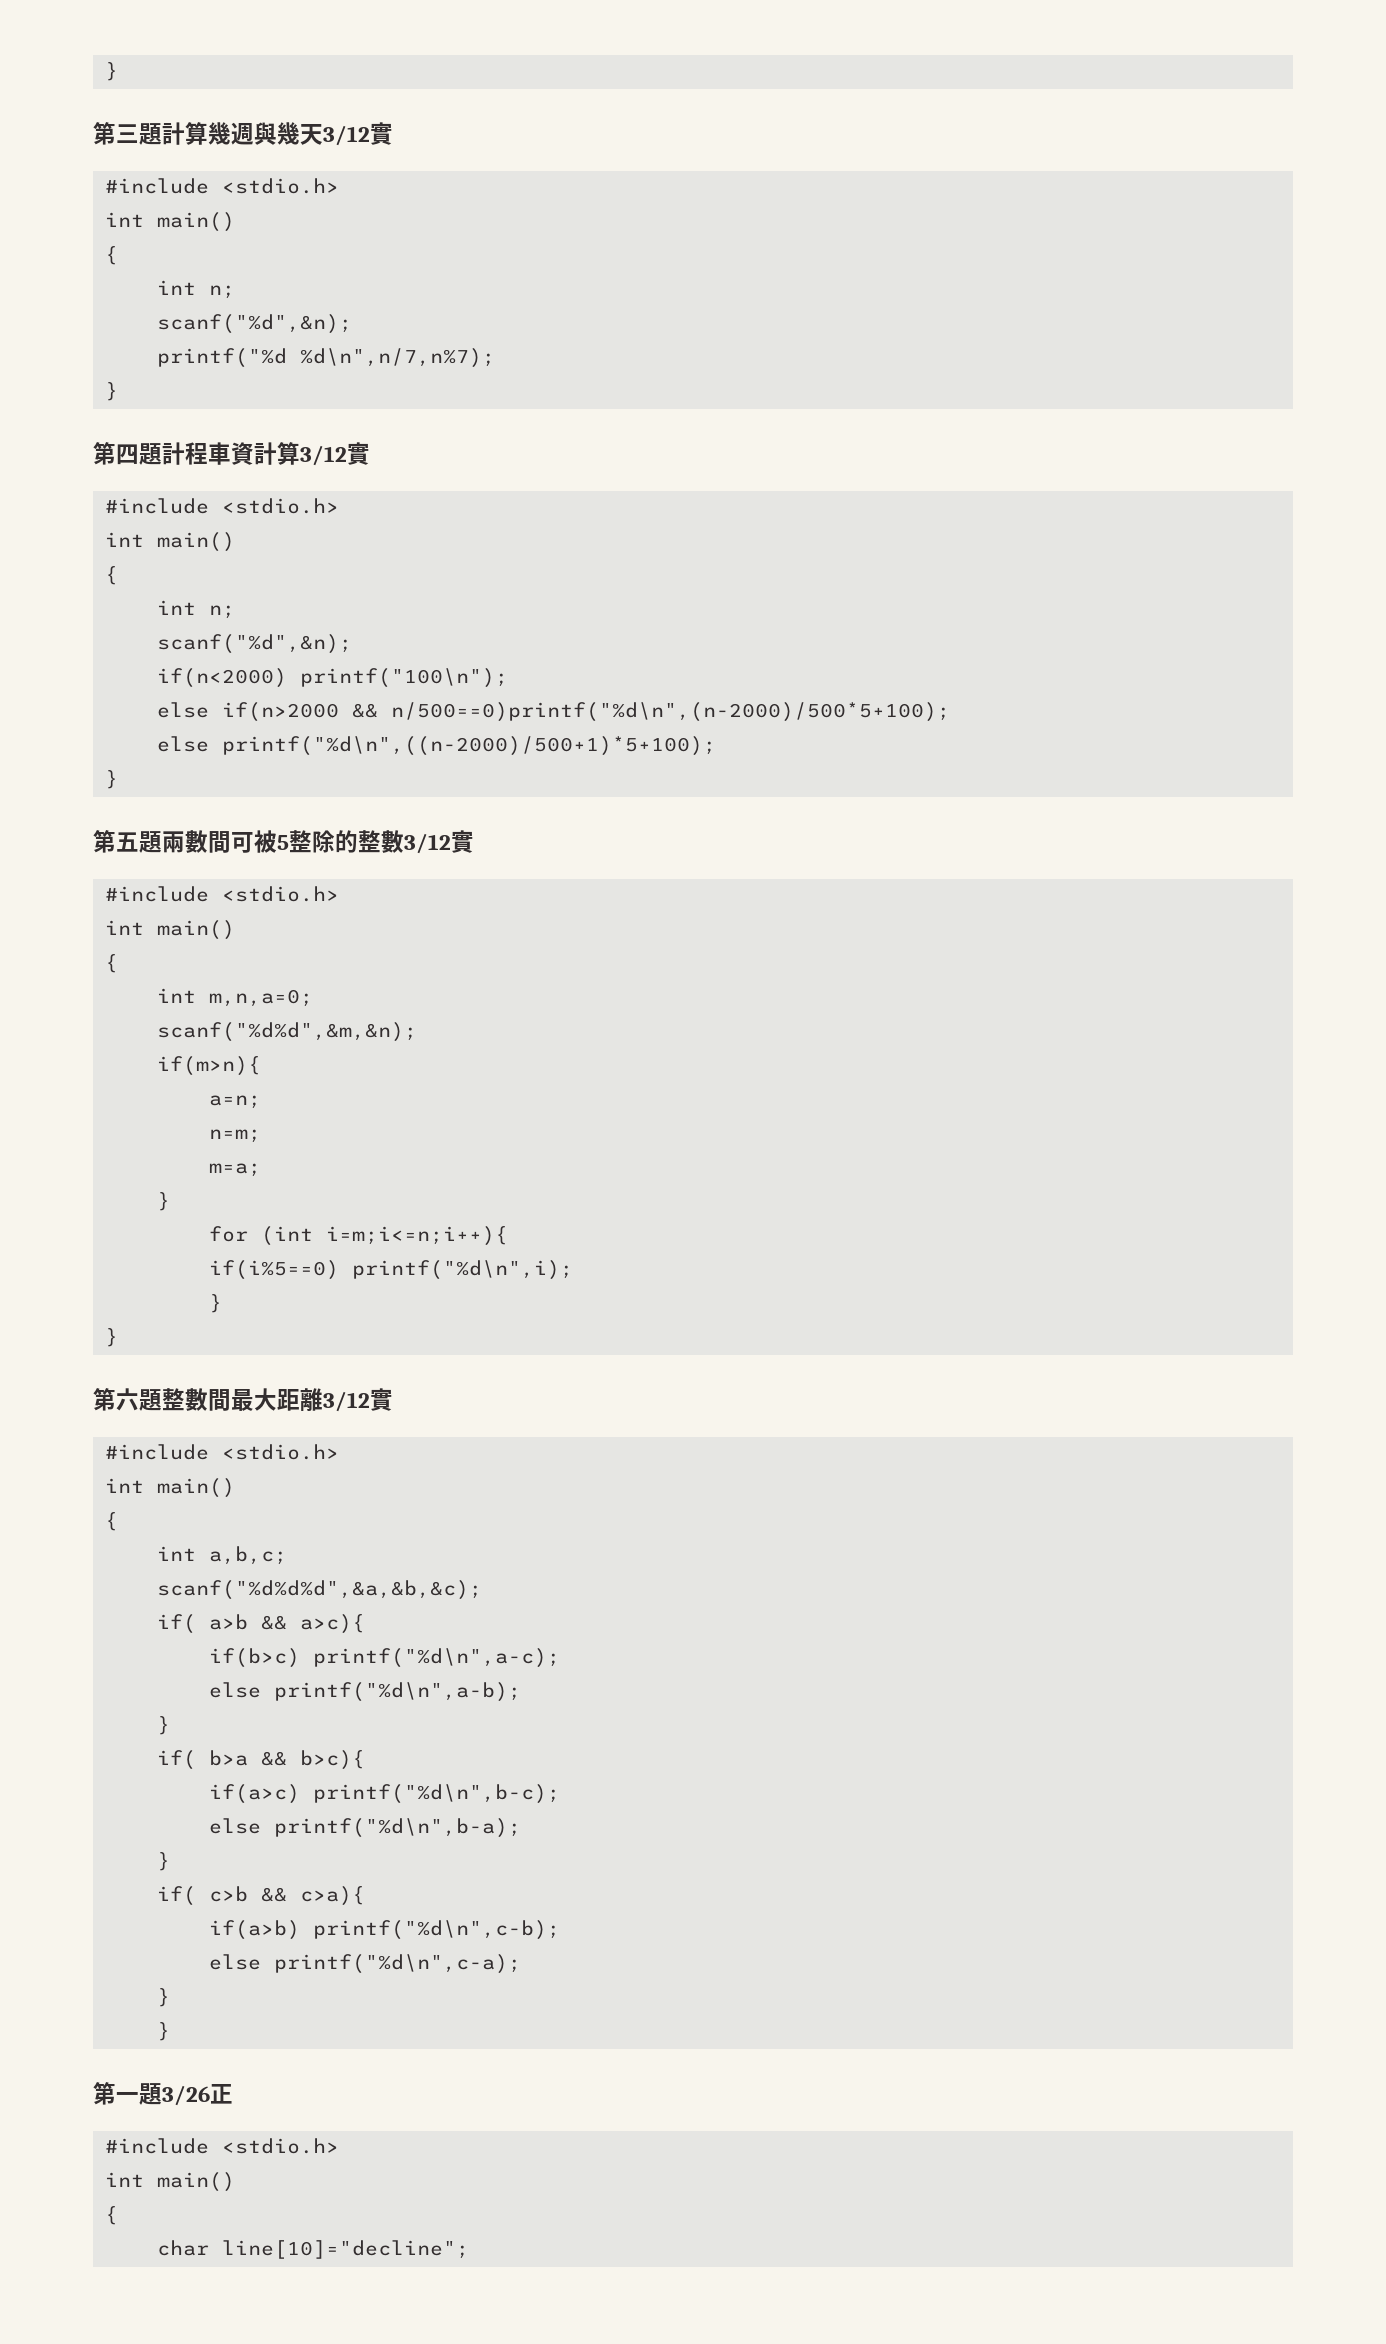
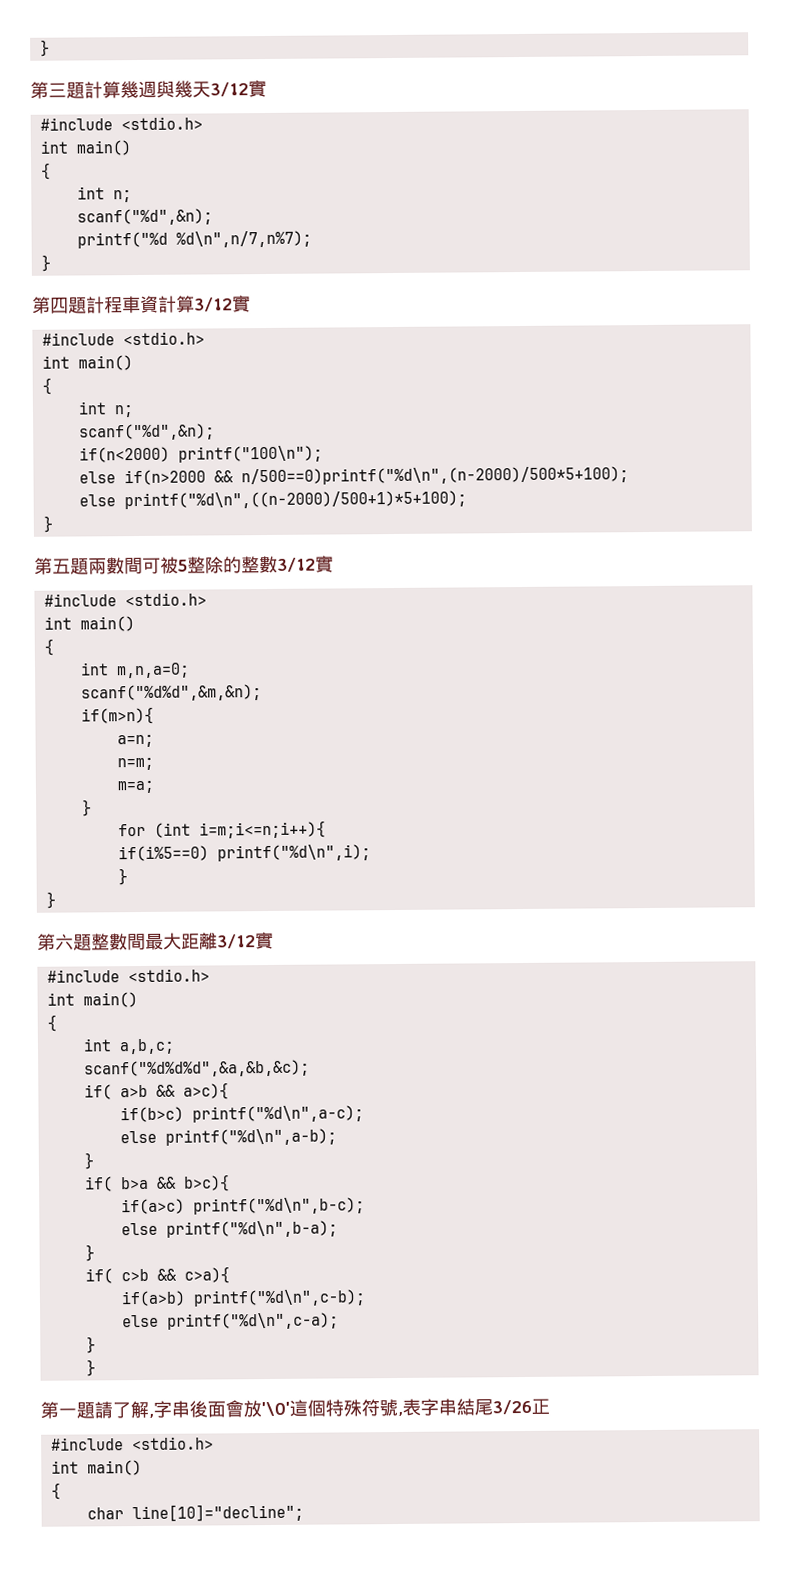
- 第一題3/26正
+ 第一題請了解,字串後面會放'\0'這個特殊符號,表字串結尾3/26正

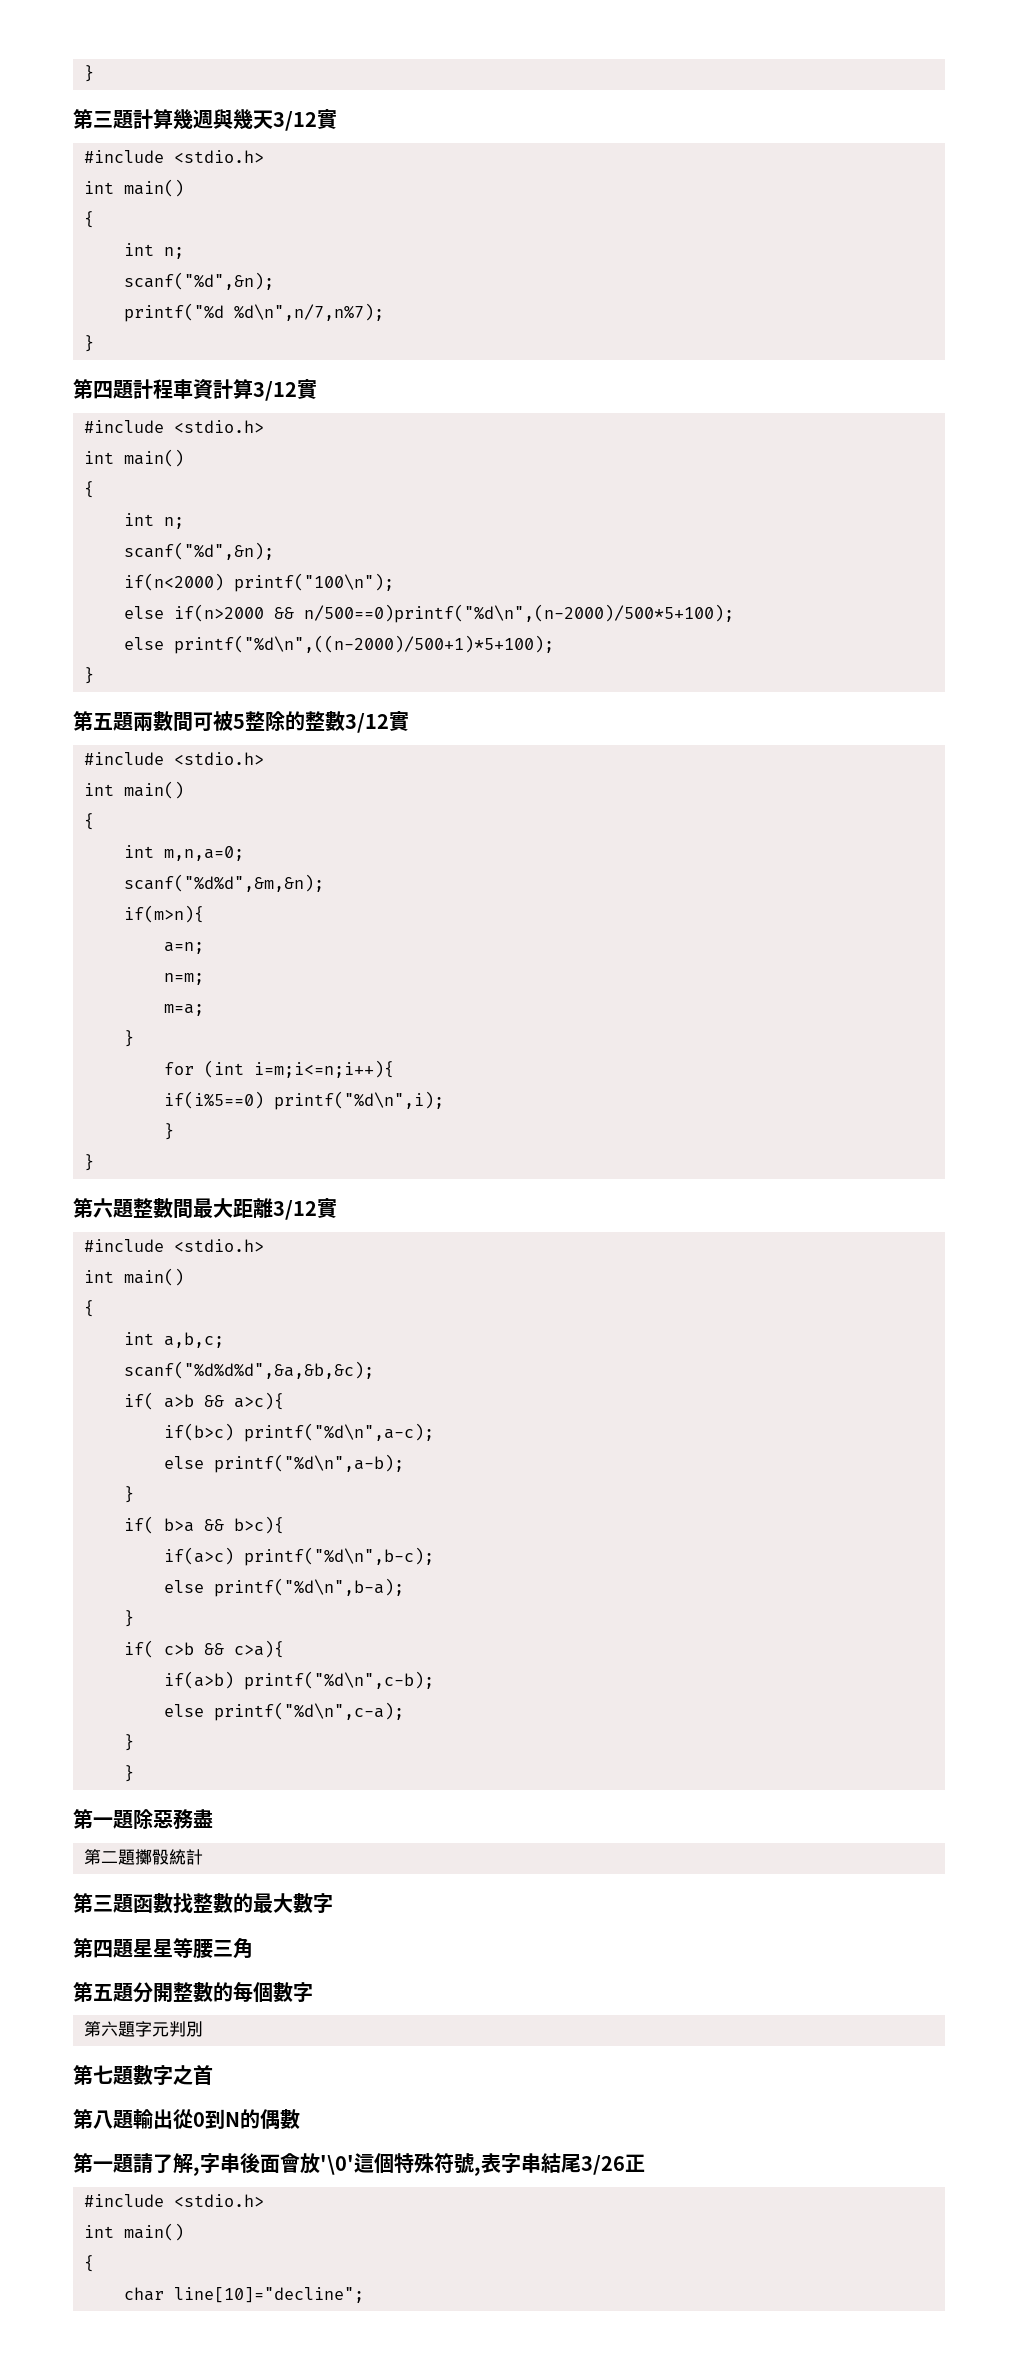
+ 第一題除惡務盡
+ 第二題擲骰統計
+ 第三題函數找整數的最大數字
+ 第四題星星等腰三角
+ 第五題分開整數的每個數字
+ 第六題字元判別
+ 第七題數字之首
+ 第八題輸出從0到N的偶數

